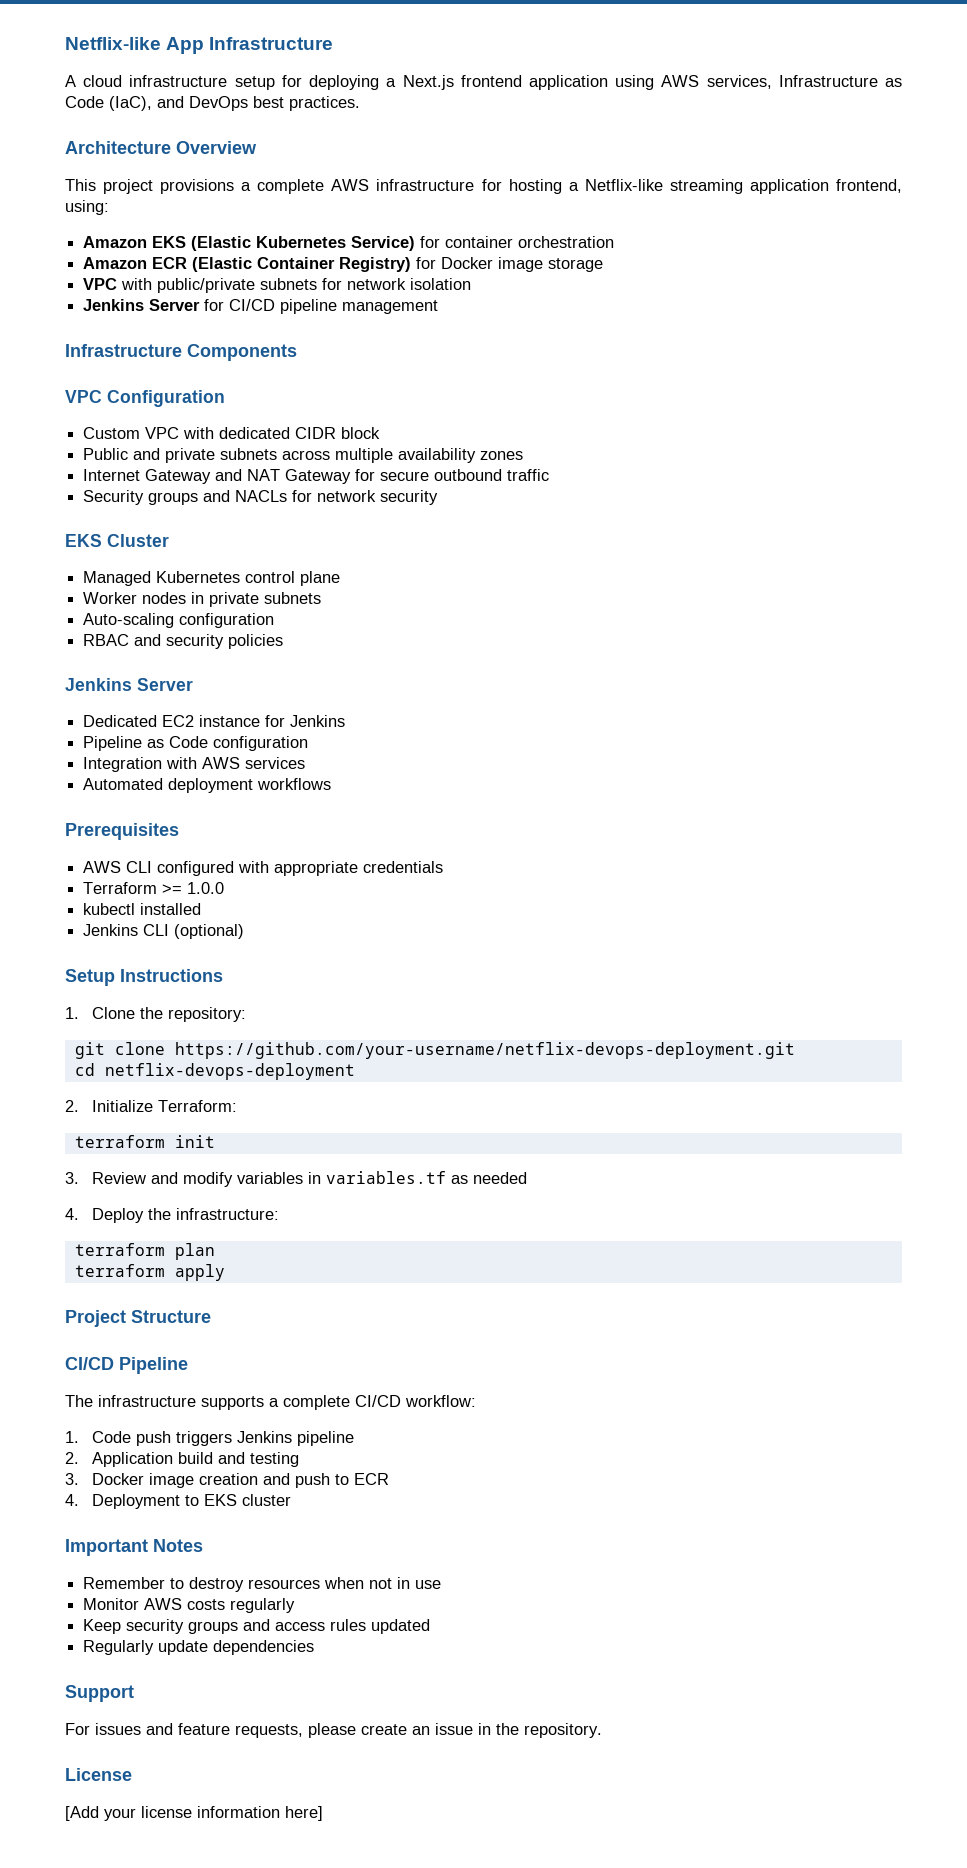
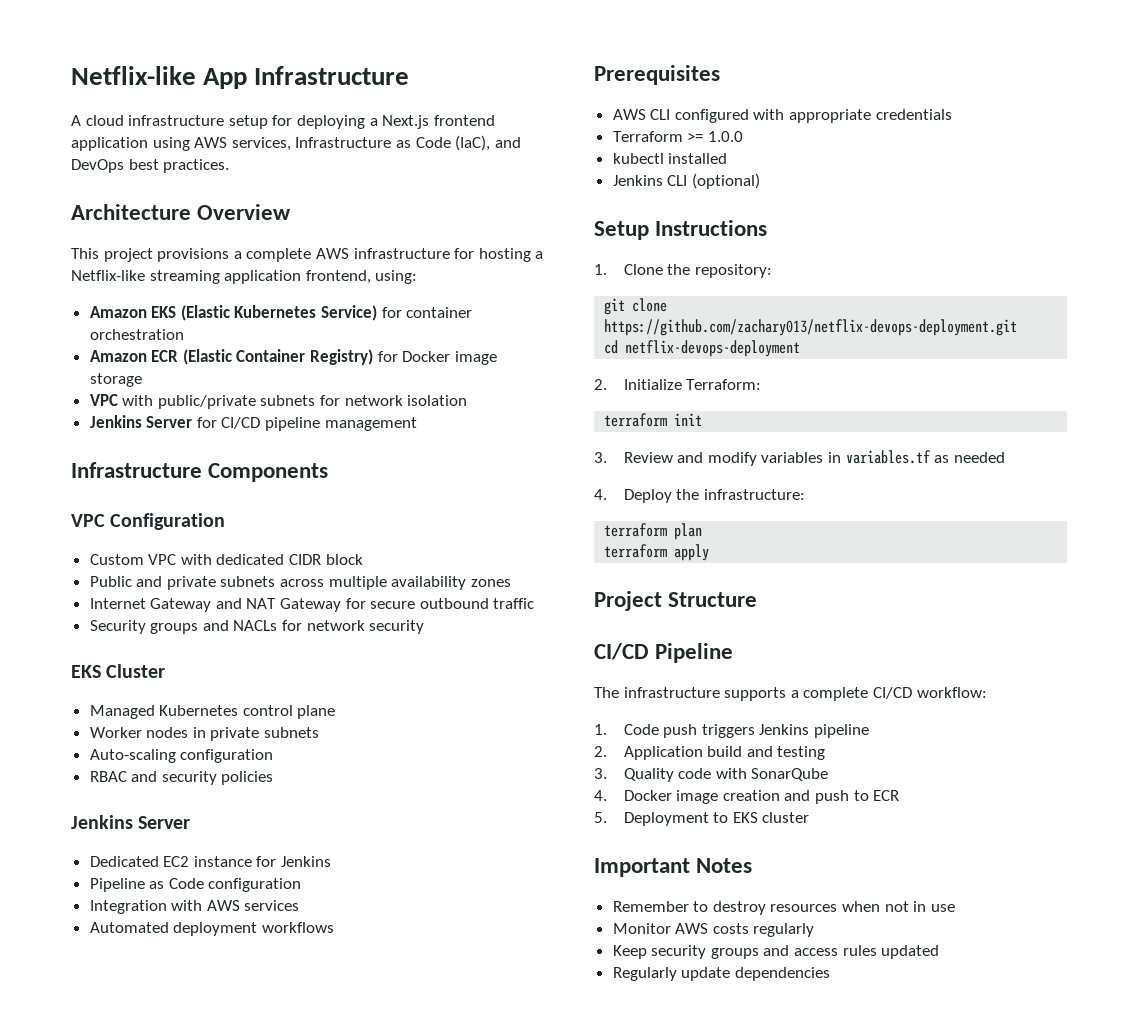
- git clone https://github.com/your-username/netflix-devops-deployment.git
+ git clone https://github.com/zachary013/netflix-devops-deployment.git
- 3. Docker image creation and push to ECR
+ 3. Quality code with SonarQube
+ 4. Docker image creation and push to ECR
- 4. Deployment to EKS cluster
+ 5. Deployment to EKS cluster
- Support
- For issues and feature requests, please create an issue in the repository.
- License
- [Add your license information here]

